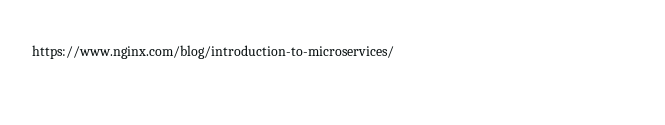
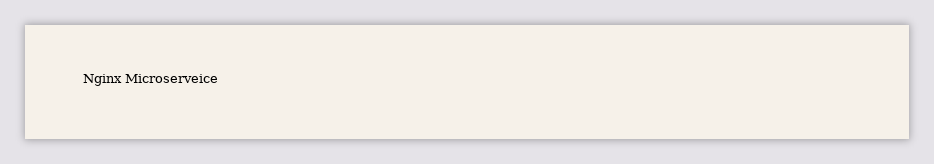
- https://www.nginx.com/blog/introduction-to-microservices/
+ Nginx Microserveice

